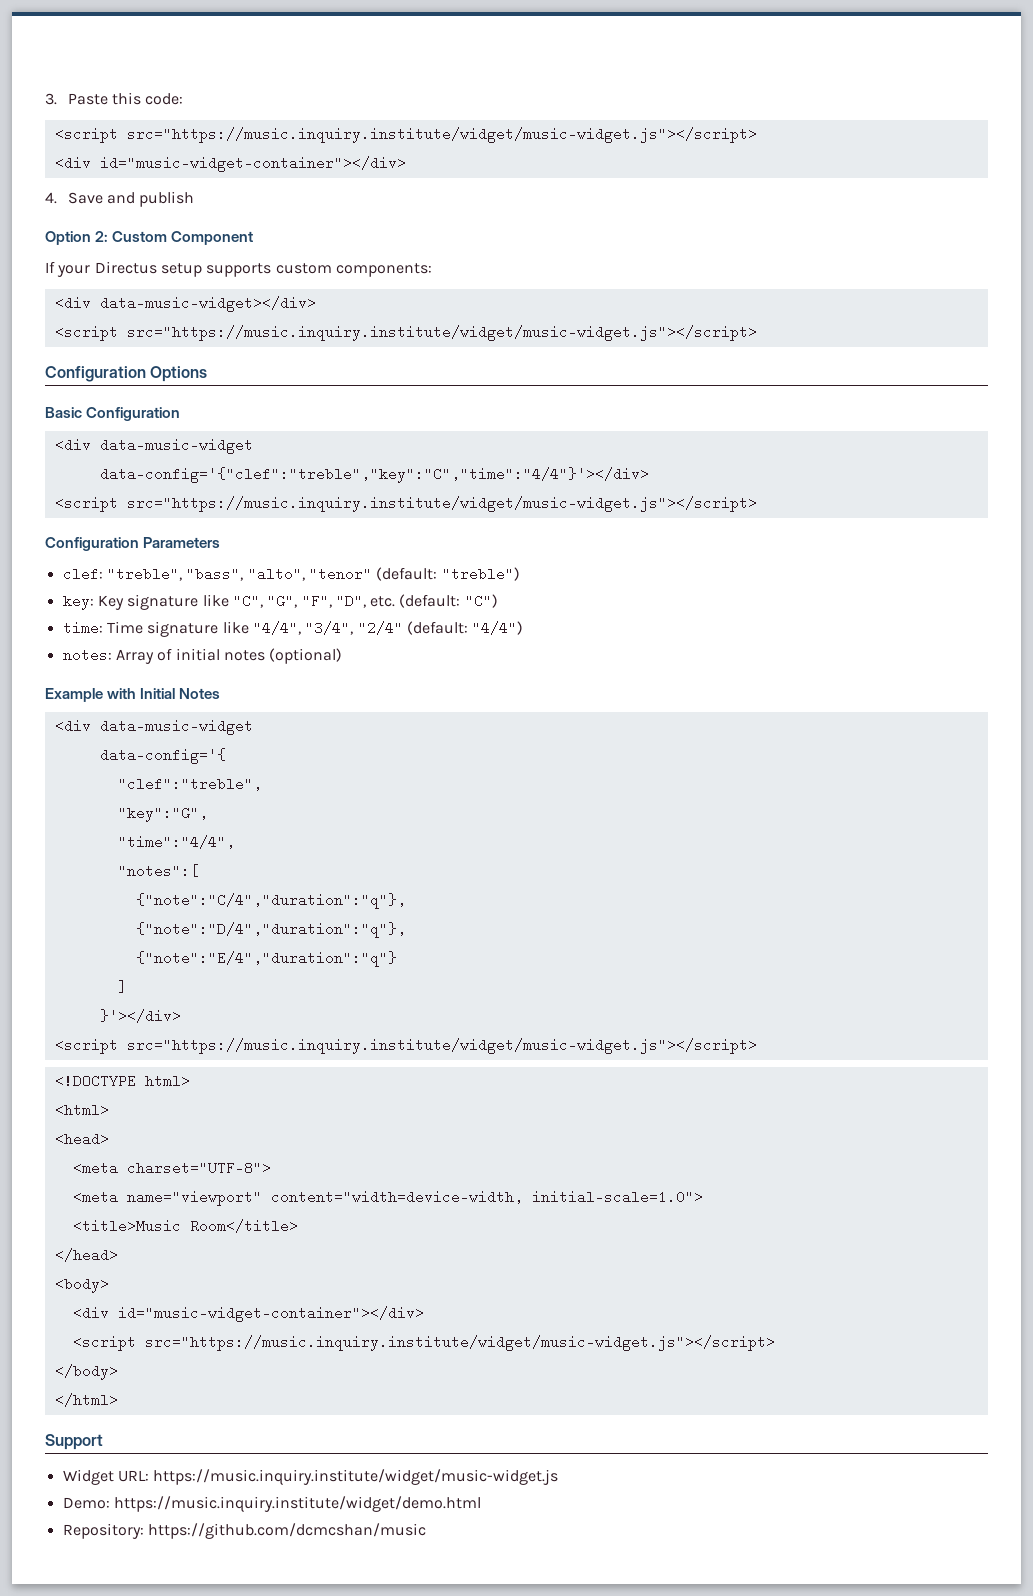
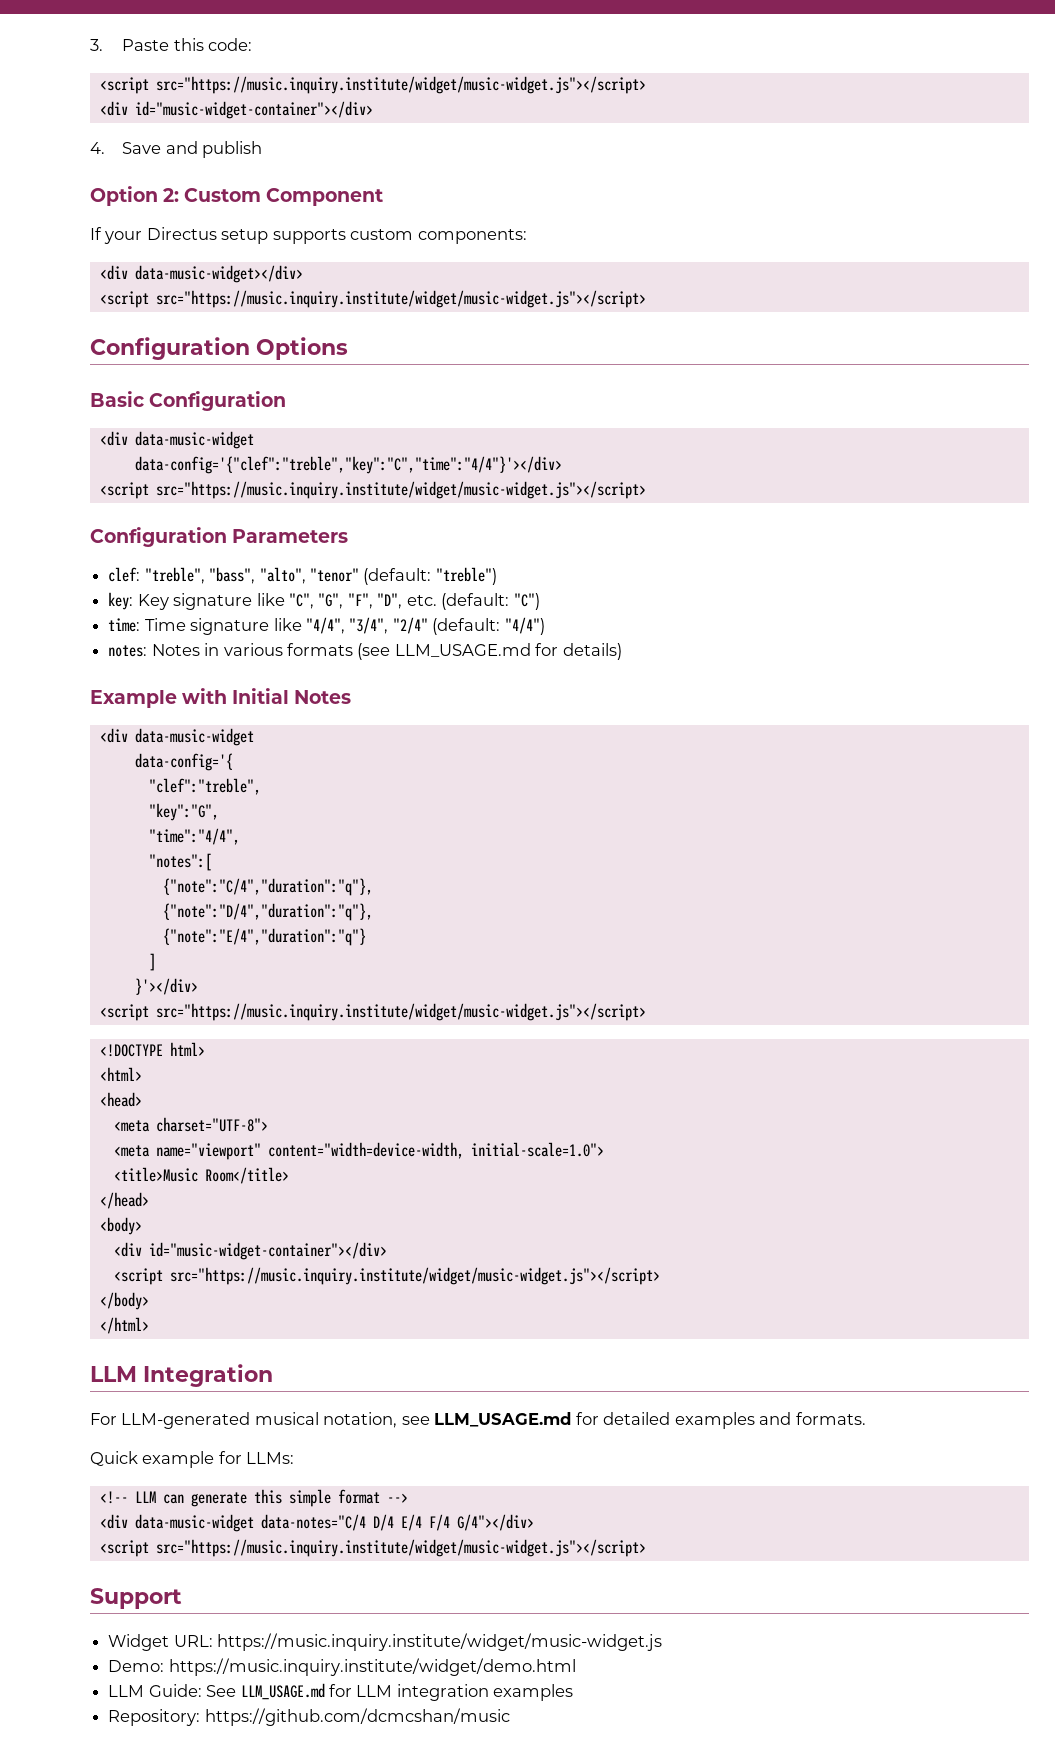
- notes: Array of initial notes (optional)
+ notes: Notes in various formats (see LLM_USAGE.md for details)
+ LLM Integration
+ For LLM-generated musical notation, see LLM_USAGE.md for detailed examples and formats.
+ Quick example for LLMs:
+ <!-- LLM can generate this simple format -->
+ <div data-music-widget data-notes="C/4 D/4 E/4 F/4 G/4"></div>
+ <script src="https://music.inquiry.institute/widget/music-widget.js"></script>
+ LLM Guide: See LLM_USAGE.md for LLM integration examples

